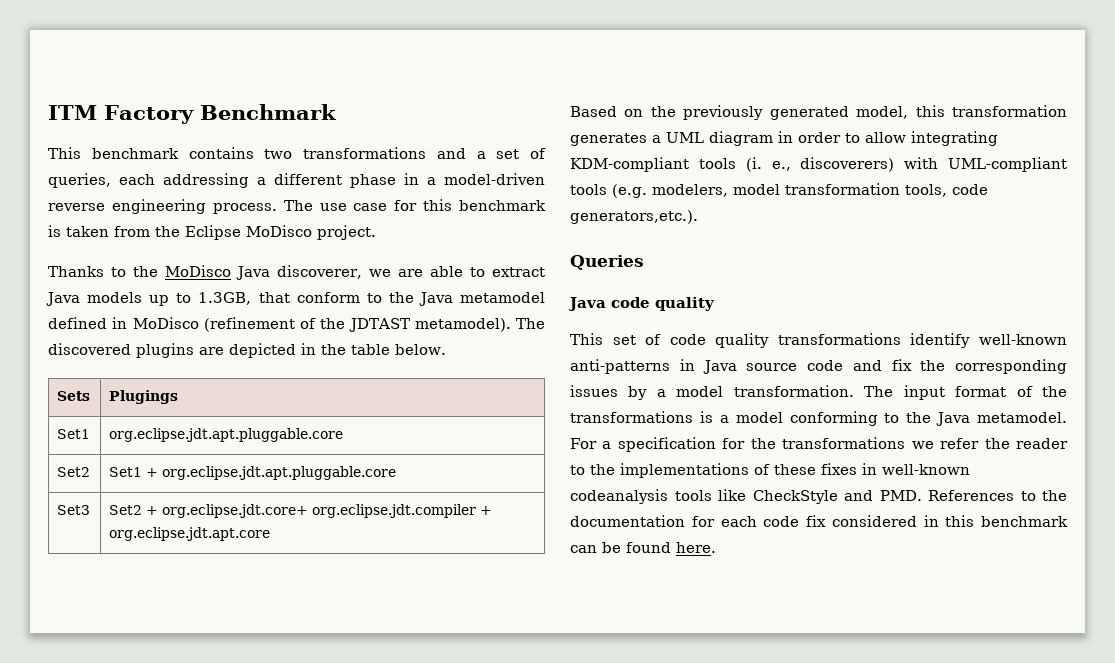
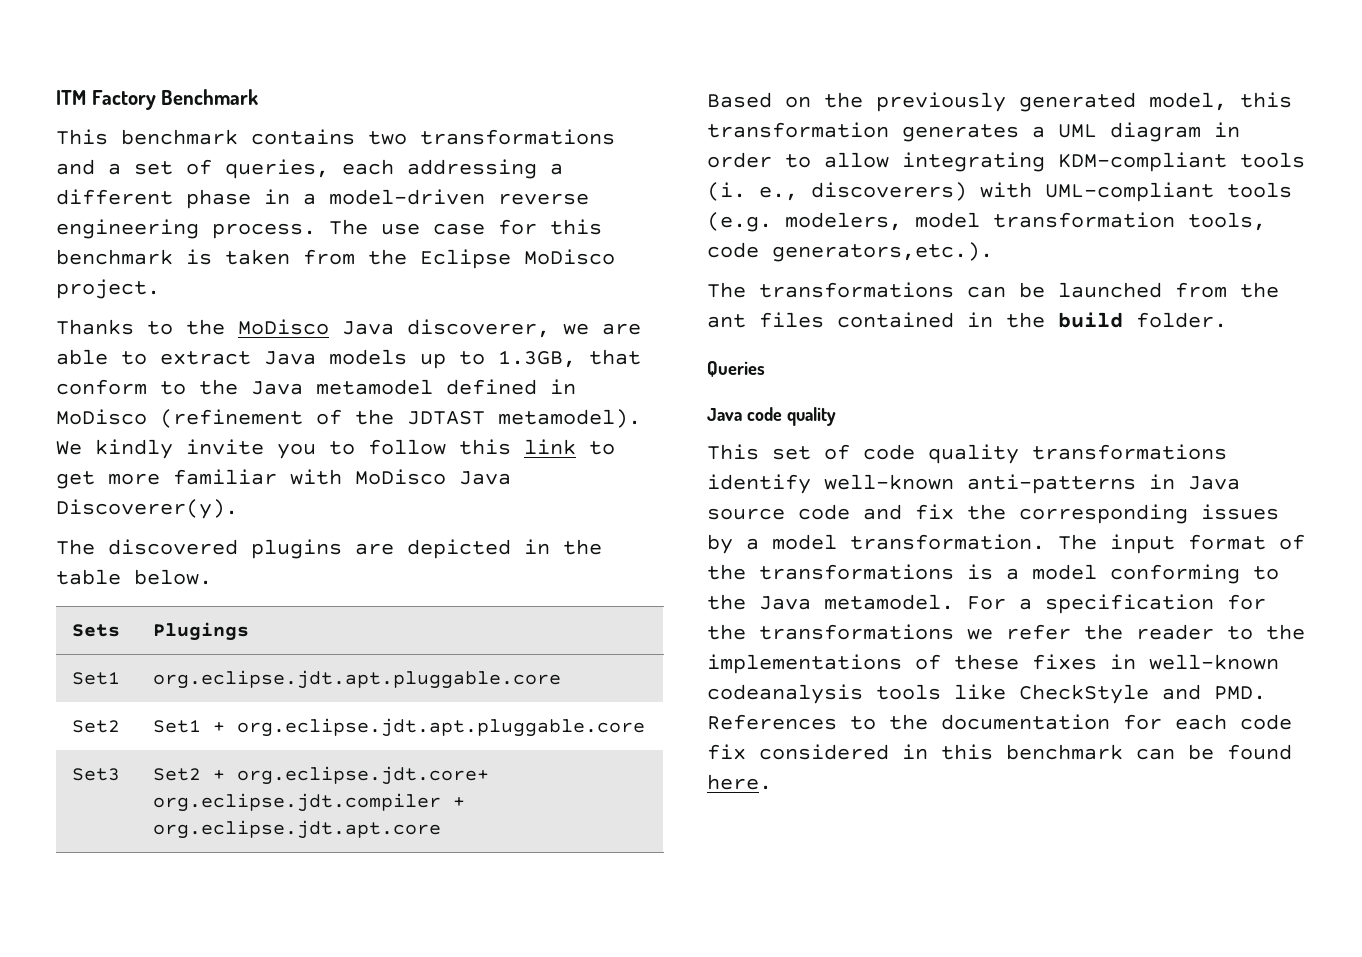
- Thanks to the MoDisco Java discoverer, we are able to extract Java models up to 1.3GB, that conform to the Java metamodel defined in MoDisco (refinement of the JDTAST metamodel). The discovered plugins are depicted in the table below.
+ Thanks to the MoDisco Java discoverer, we are able to extract Java models up to 1.3GB, that conform to the Java metamodel defined in MoDisco (refinement of the JDTAST metamodel). We kindly invite you to follow this link to get more familiar with MoDisco Java Discoverer(y).
+ The discovered plugins are depicted in the table below.
+ The transformations can be launched from the ant files contained in the build folder.

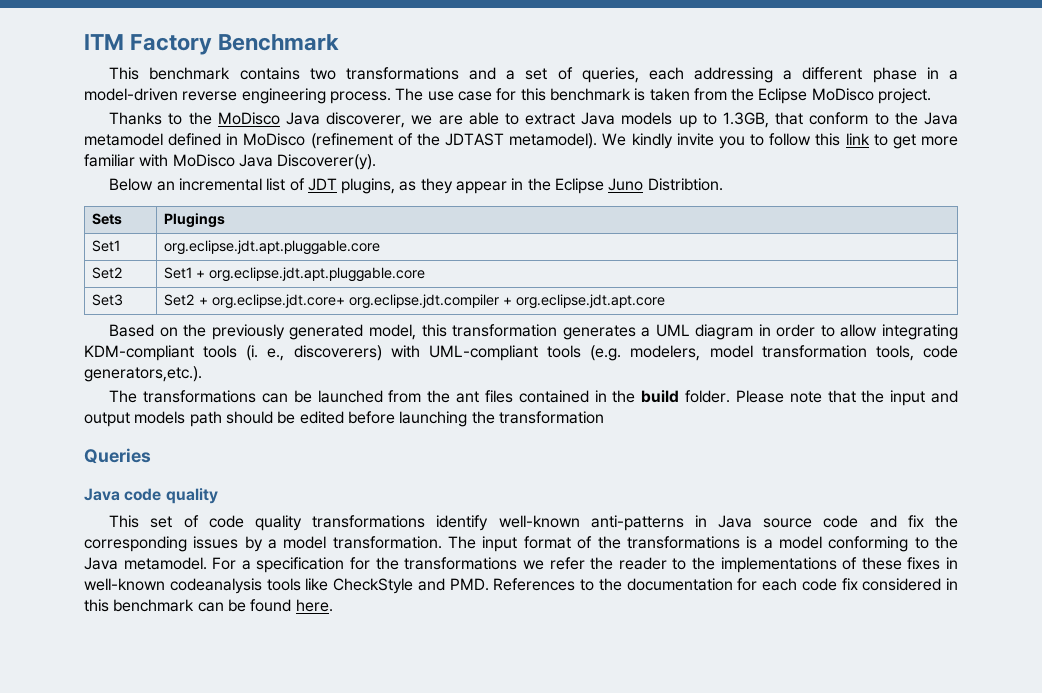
- The discovered plugins are depicted in the table below.
+ Below an incremental list of JDT plugins, as they appear in the Eclipse Juno Distribtion.
+ Please note that the input and output models path should be edited before launching the transformation

